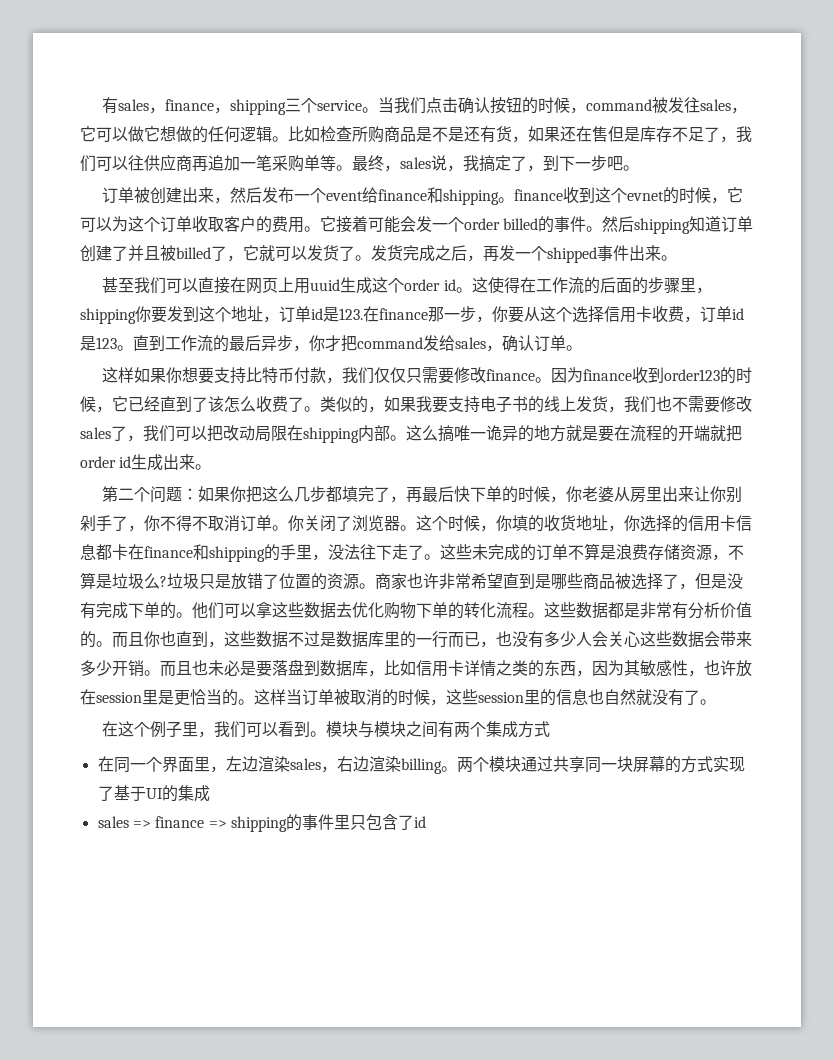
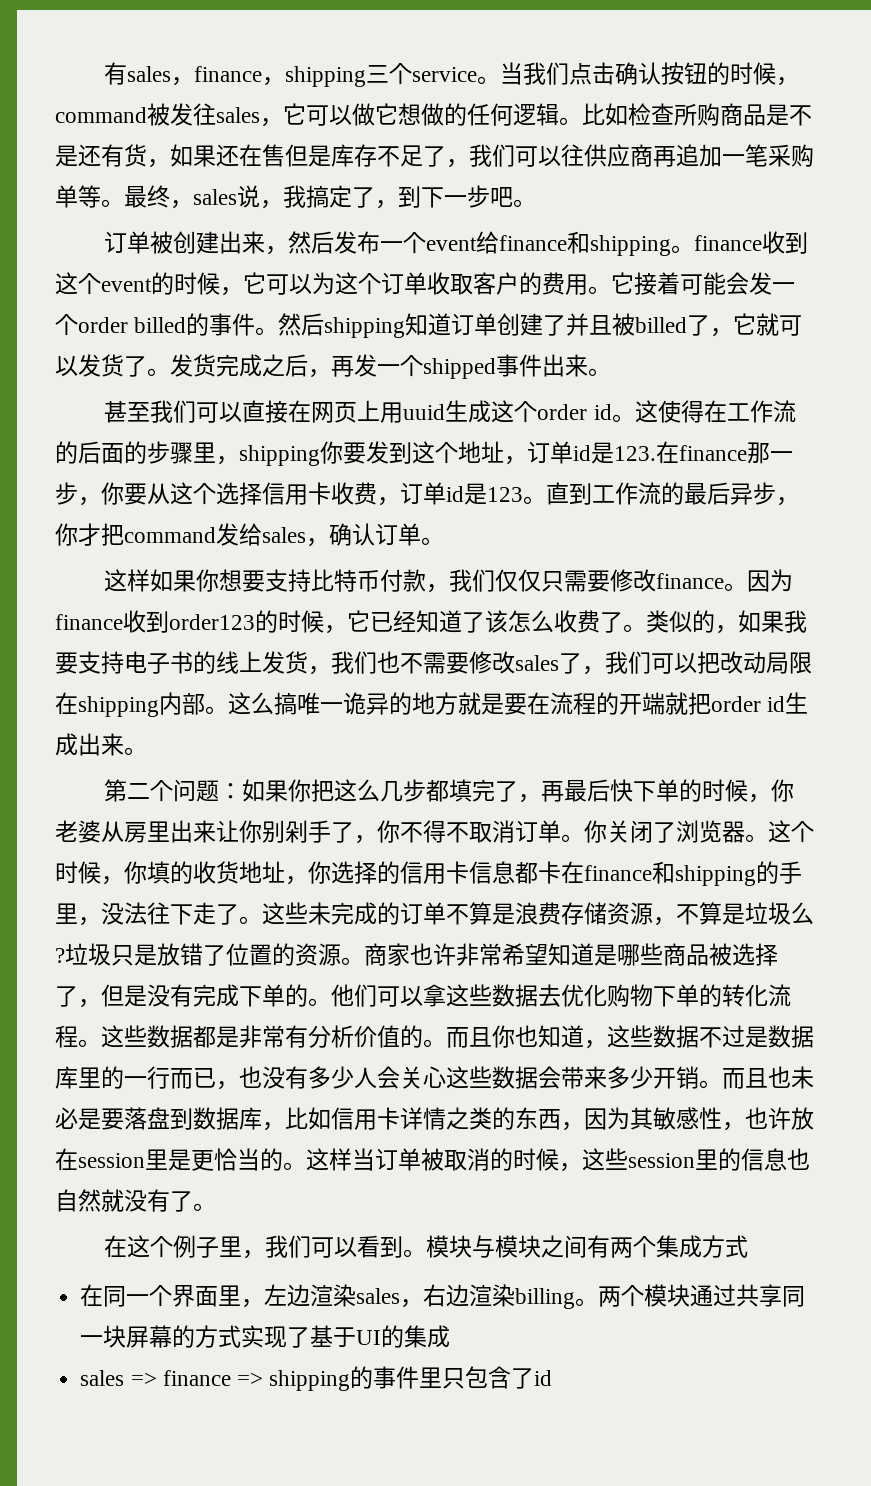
- 订单被创建出来，然后发布一个event给finance和shipping。finance收到这个evnet的时候，它可以为这个订单收取客户的费用。
+ 订单被创建出来，然后发布一个event给finance和shipping。finance收到这个event的时候，它可以为这个订单收取客户的费用。
- 因为finance收到order123的时候，它已经直到了该怎么收费了。
+ 因为finance收到order123的时候，它已经知道了该怎么收费了。
- 商家也许非常希望直到是哪些商品被选择了，但是没有完成下单的。
+ 商家也许非常希望知道是哪些商品被选择了，但是没有完成下单的。
- 而且你也直到，这些数据不过是数据库里的一行而已，也没有多少人会关心这些数据会带来多少开销。
+ 而且你也知道，这些数据不过是数据库里的一行而已，也没有多少人会关心这些数据会带来多少开销。

